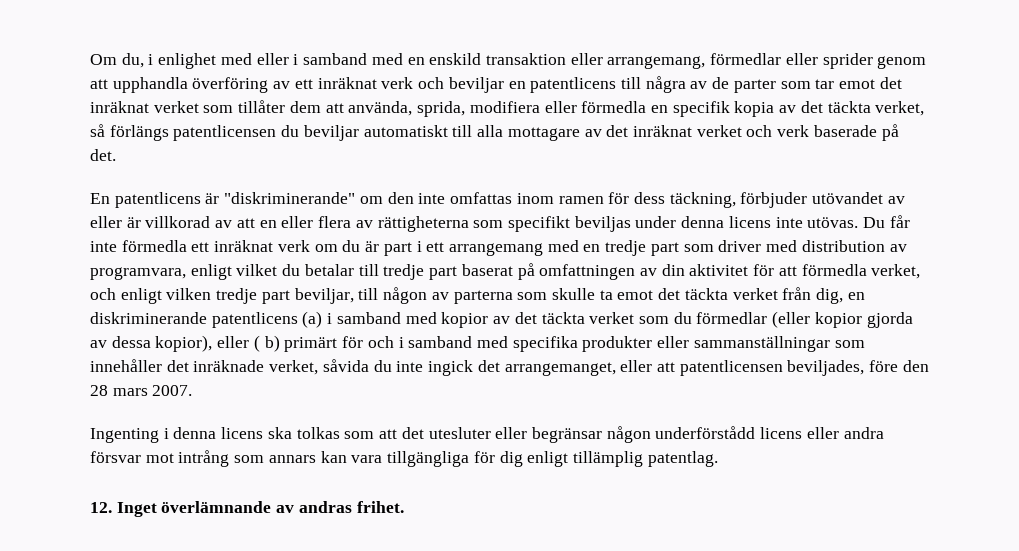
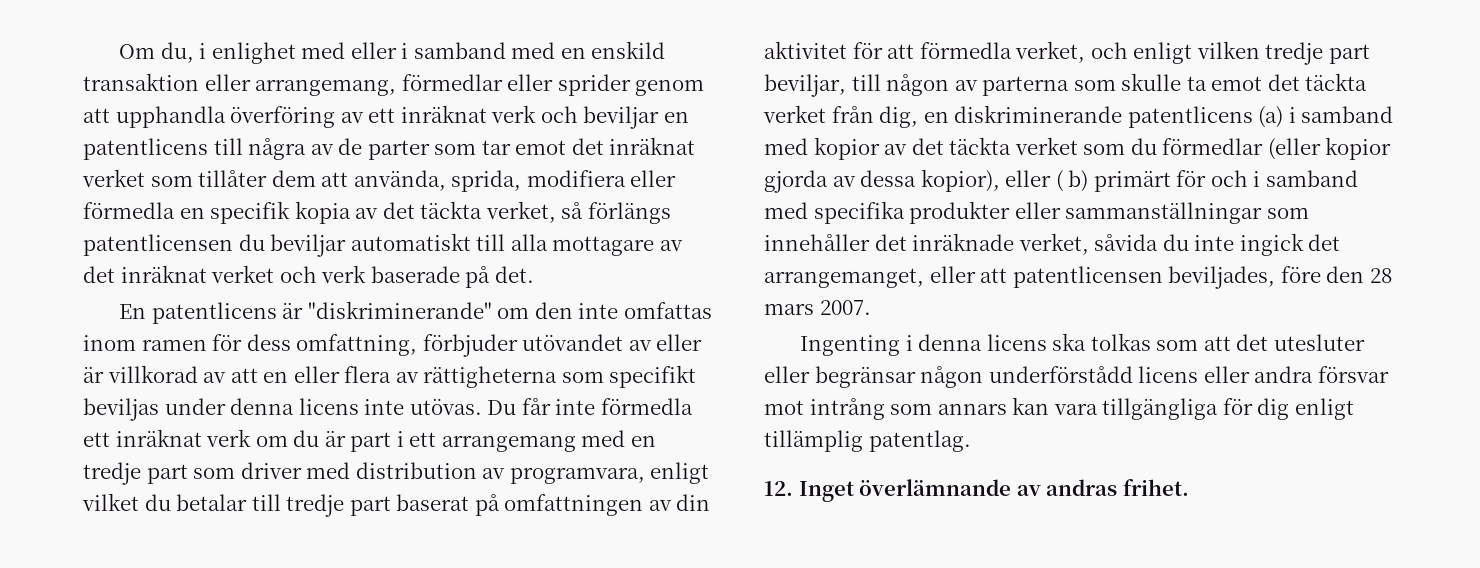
- En patentlicens är "diskriminerande" om den inte omfattas inom ramen för dess täckning, förbjuder utövandet av eller är villkorad av att en eller flera av rättigheterna som specifikt beviljas under denna licens inte utövas.
+ En patentlicens är "diskriminerande" om den inte omfattas inom ramen för dess omfattning, förbjuder utövandet av eller är villkorad av att en eller flera av rättigheterna som specifikt beviljas under denna licens inte utövas.

